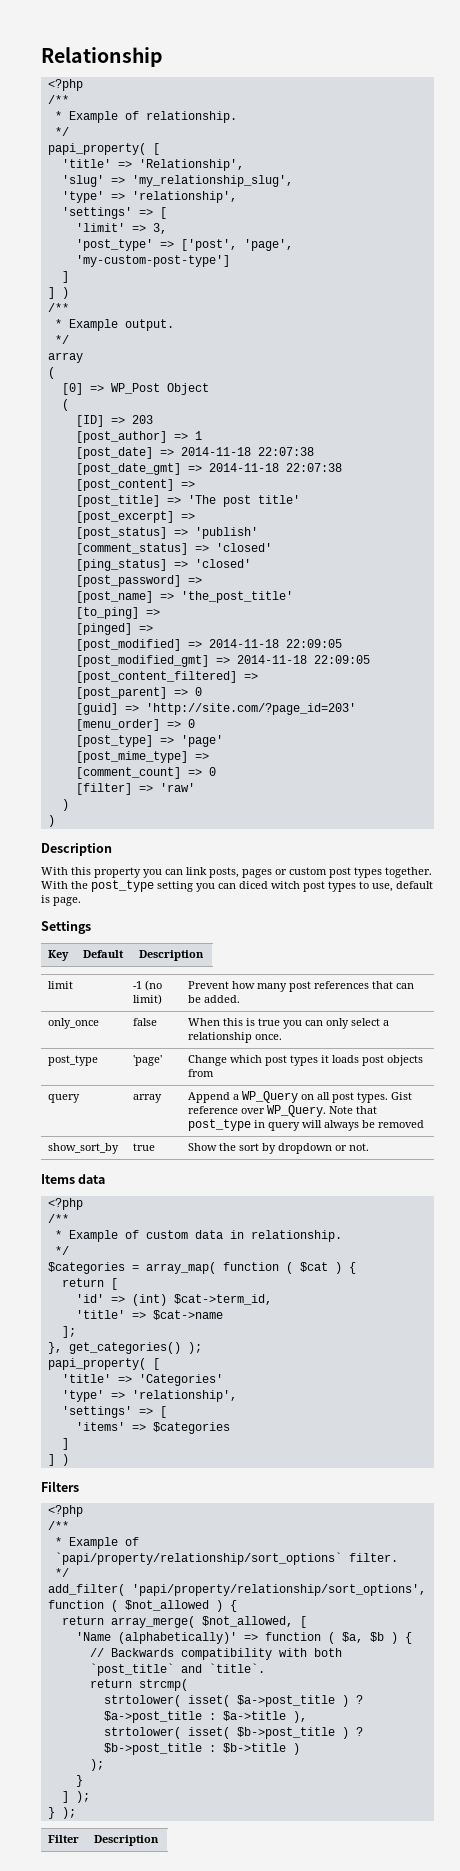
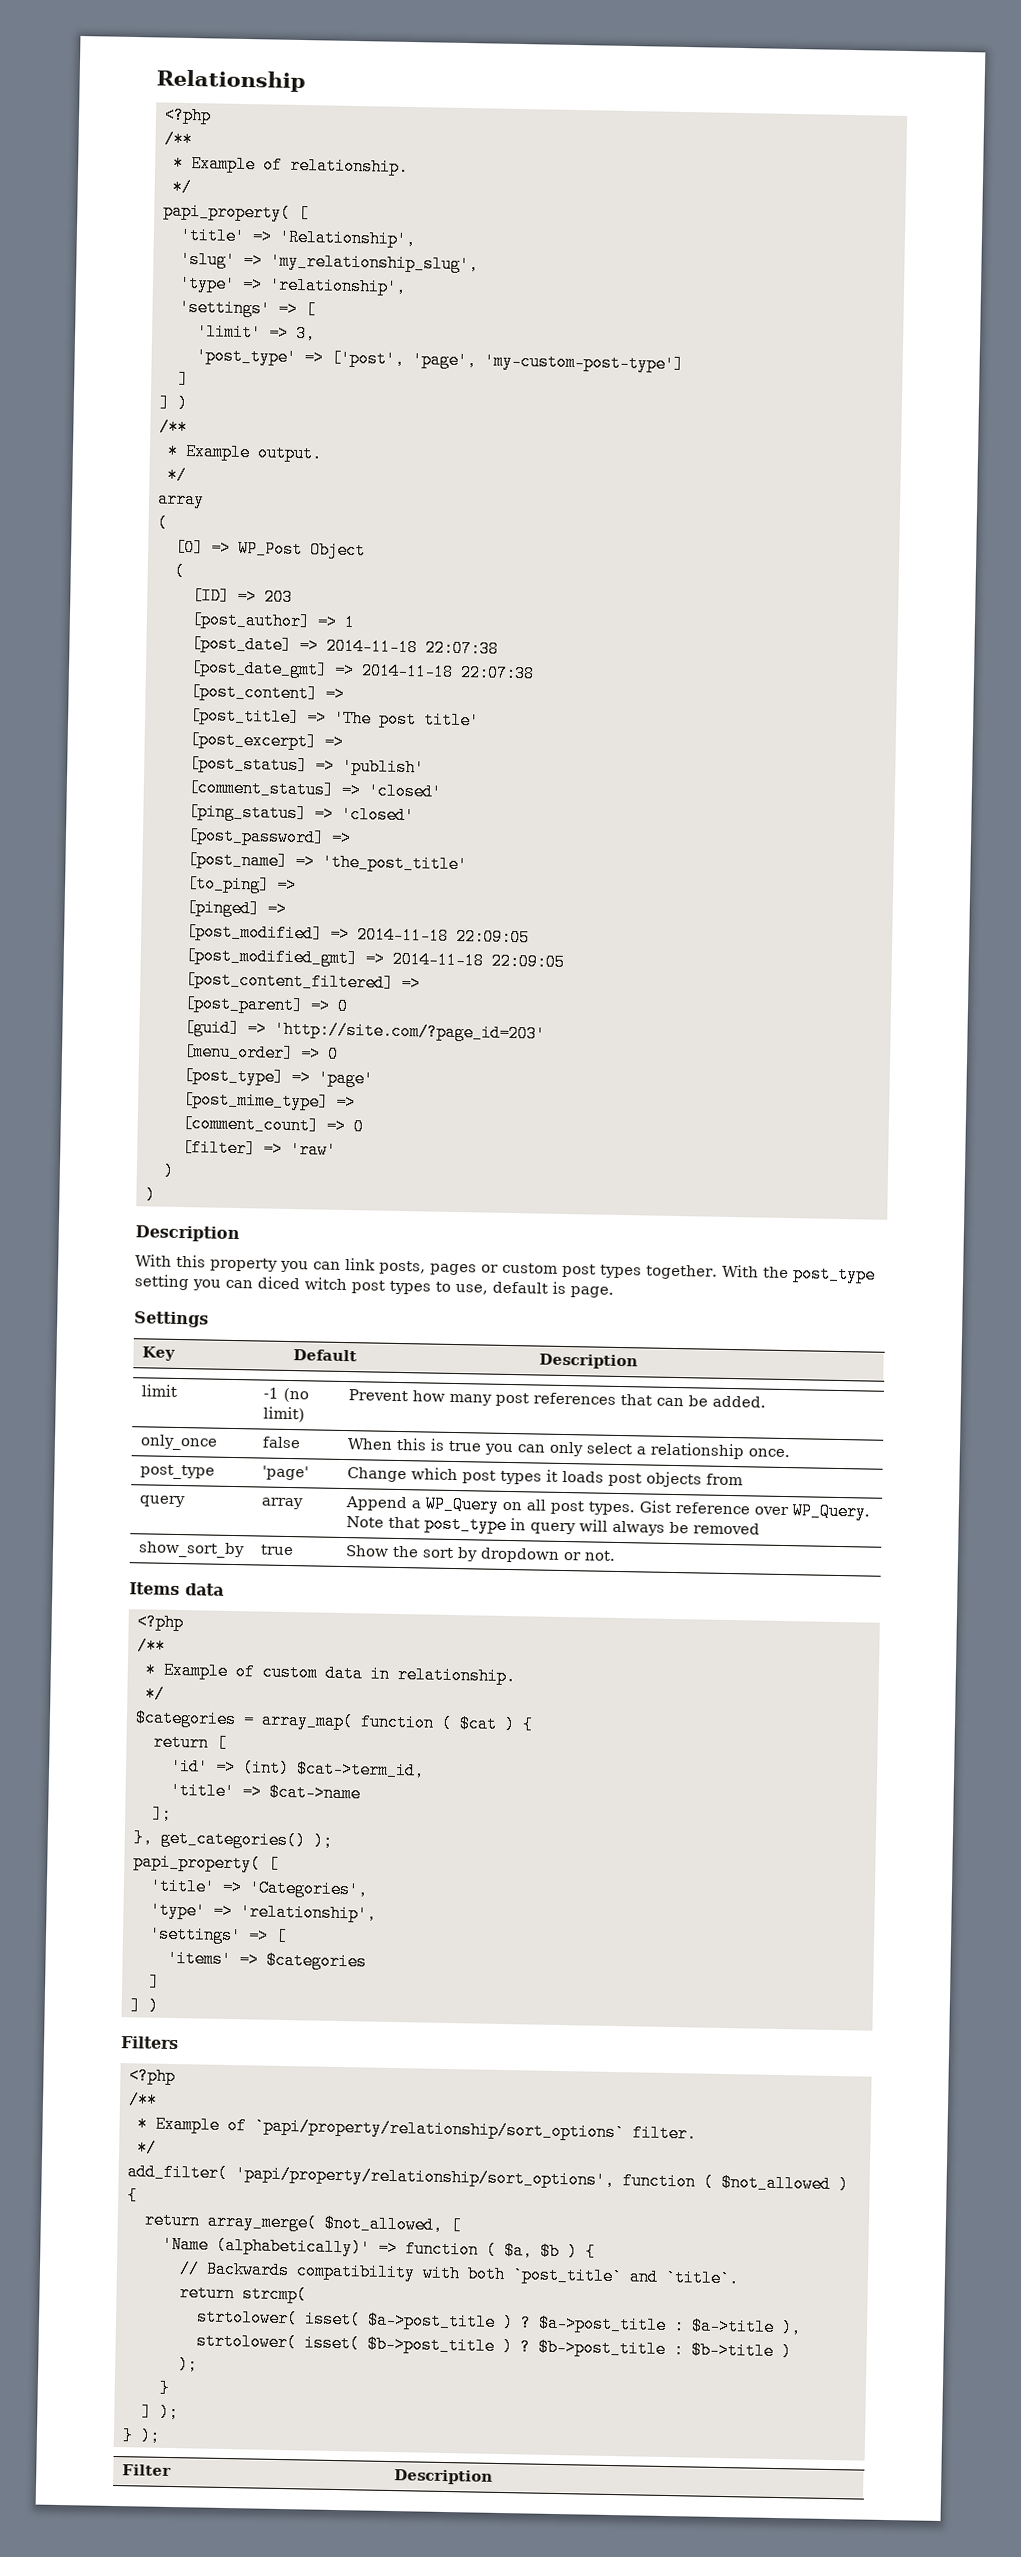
- 'title' => 'Categories'
+ 'title' => 'Categories',

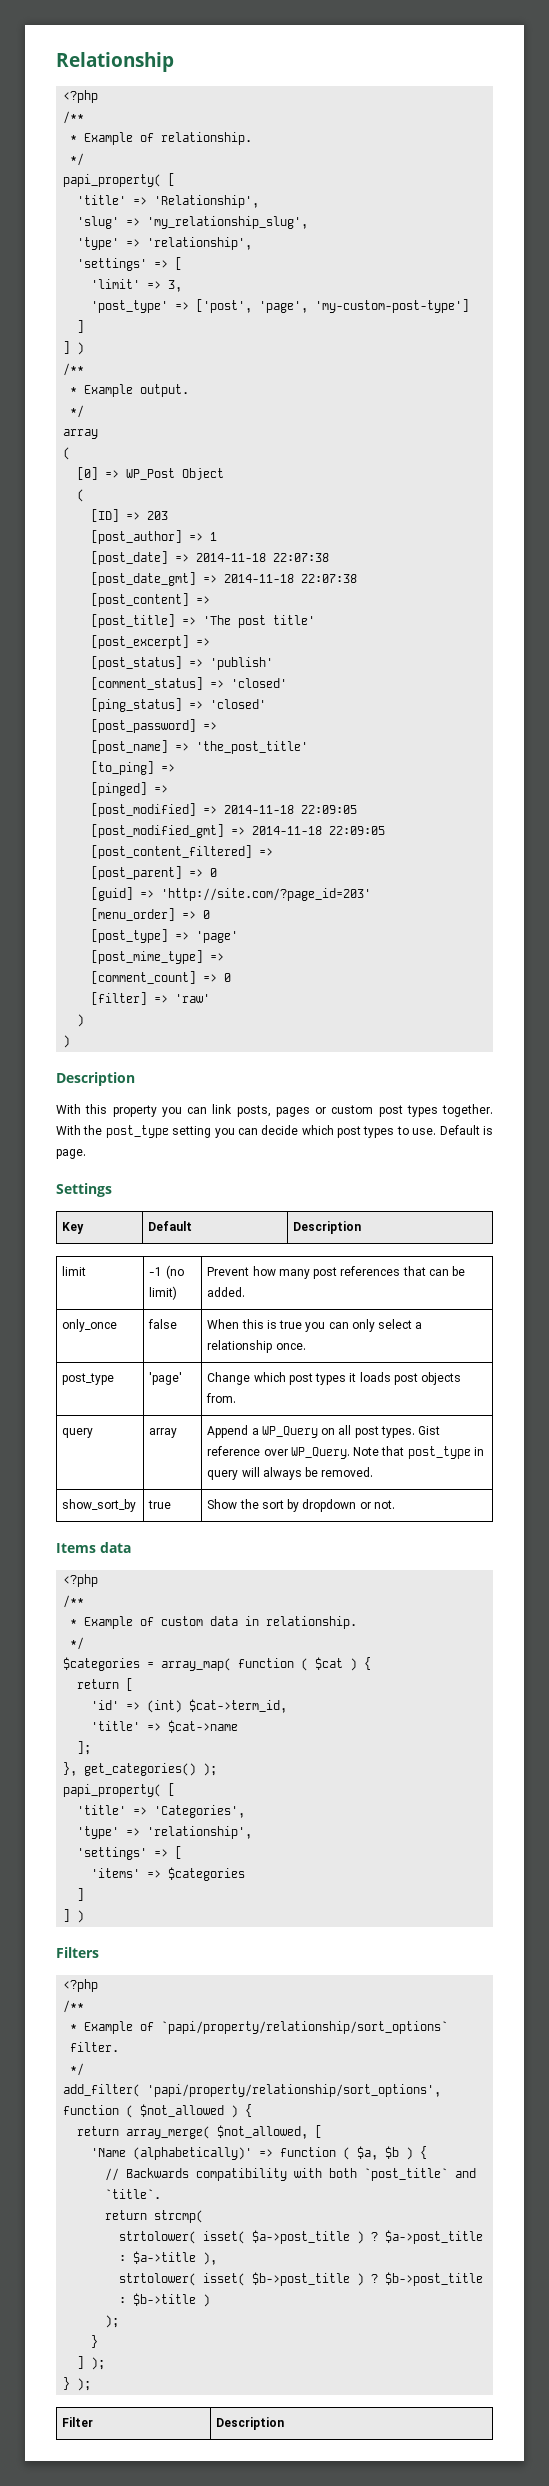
- With the post_type setting you can diced witch post types to use, default is page.
+ With the post_type setting you can decide which post types to use. Default is page.
- post_type | 'page' | Change which post types it loads post objects from
+ post_type | 'page' | Change which post types it loads post objects from.
- query | array | Append a WP_Query on all post types. Gist reference over WP_Query. Note that post_type in query will always be removed
+ query | array | Append a WP_Query on all post types. Gist reference over WP_Query. Note that post_type in query will always be removed.

